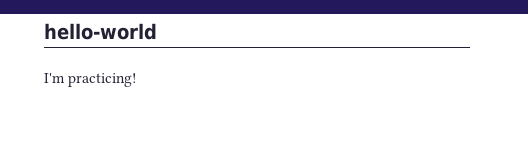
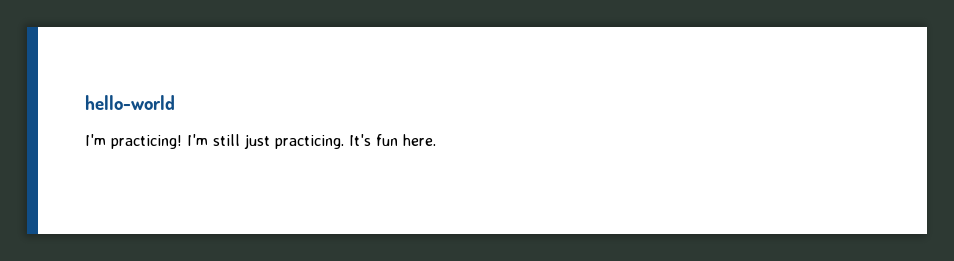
+ I'm still just practicing. It's fun here.

